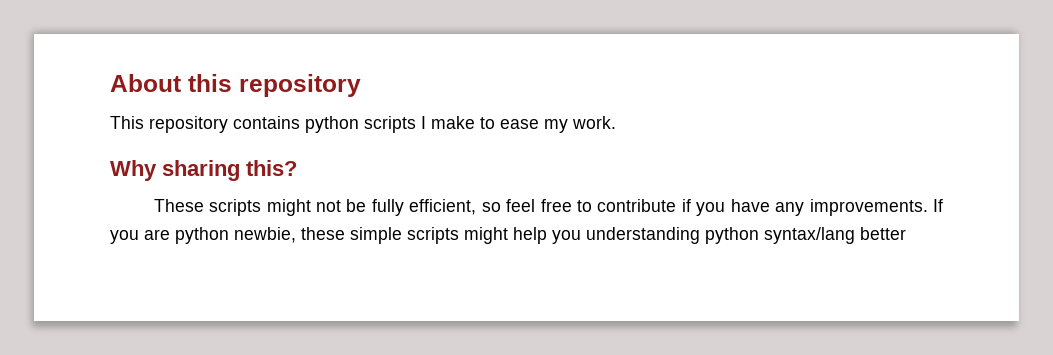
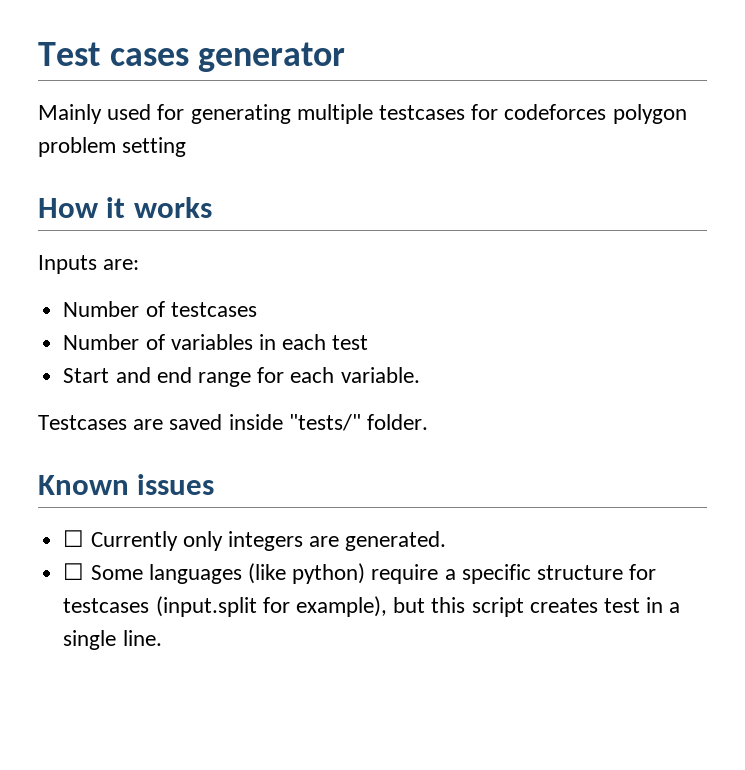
- About this repository
- This repository contains python scripts I make to ease my work.
- Why sharing this?
- These scripts might not be fully efficient, so feel free to contribute if you have any improvements. If you are python newbie, these simple scripts might help you understanding python syntax/lang better
+ Test cases generator
+ Mainly used for generating multiple testcases for codeforces polygon problem setting
+ How it works
+ Inputs are:
+ Number of testcases
+ Number of variables in each test
+ Start and end range for each variable.
+ Testcases are saved inside "tests/" folder.
+ Known issues
+ ☐ Currently only integers are generated.
+ ☐ Some languages (like python) require a specific structure for testcases (input.split for example), but this script creates test in a single line.

